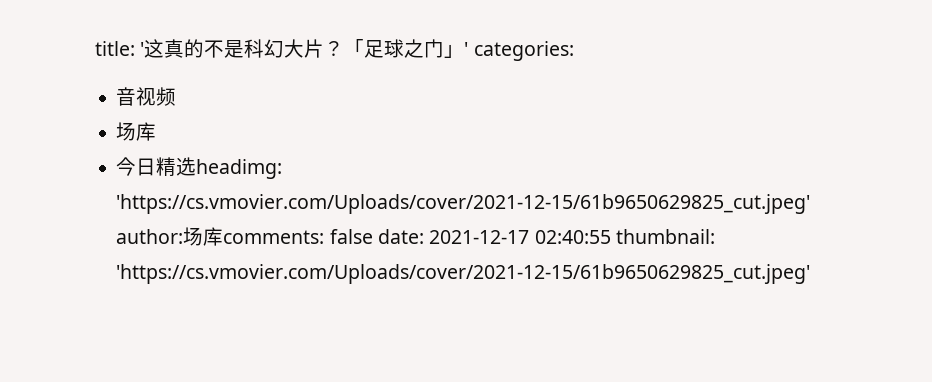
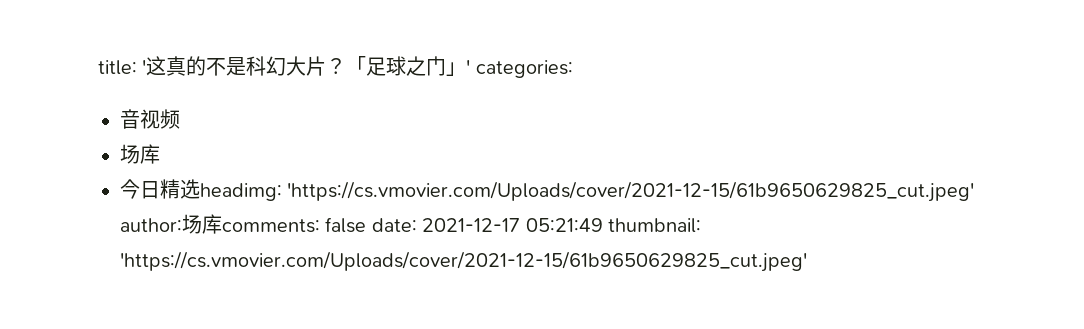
- 今日精选headimg: 'https://cs.vmovier.com/Uploads/cover/2021-12-15/61b9650629825_cut.jpeg' author:场库comments: false date: 2021-12-17 02:40:55 thumbnail: 'https://cs.vmovier.com/Uploads/cover/2021-12-15/61b9650629825_cut.jpeg'
+ 今日精选headimg: 'https://cs.vmovier.com/Uploads/cover/2021-12-15/61b9650629825_cut.jpeg' author:场库comments: false date: 2021-12-17 05:21:49 thumbnail: 'https://cs.vmovier.com/Uploads/cover/2021-12-15/61b9650629825_cut.jpeg'

